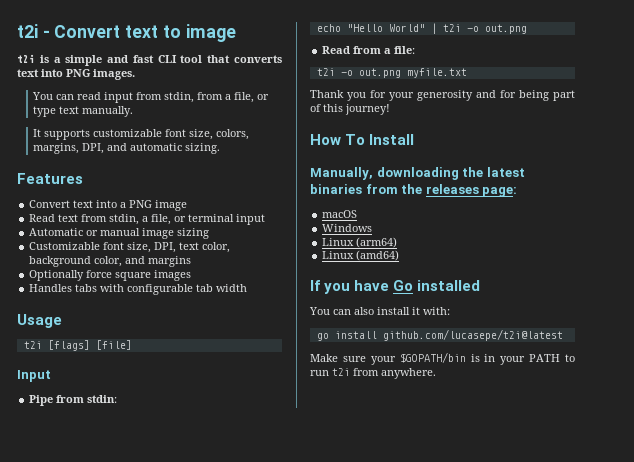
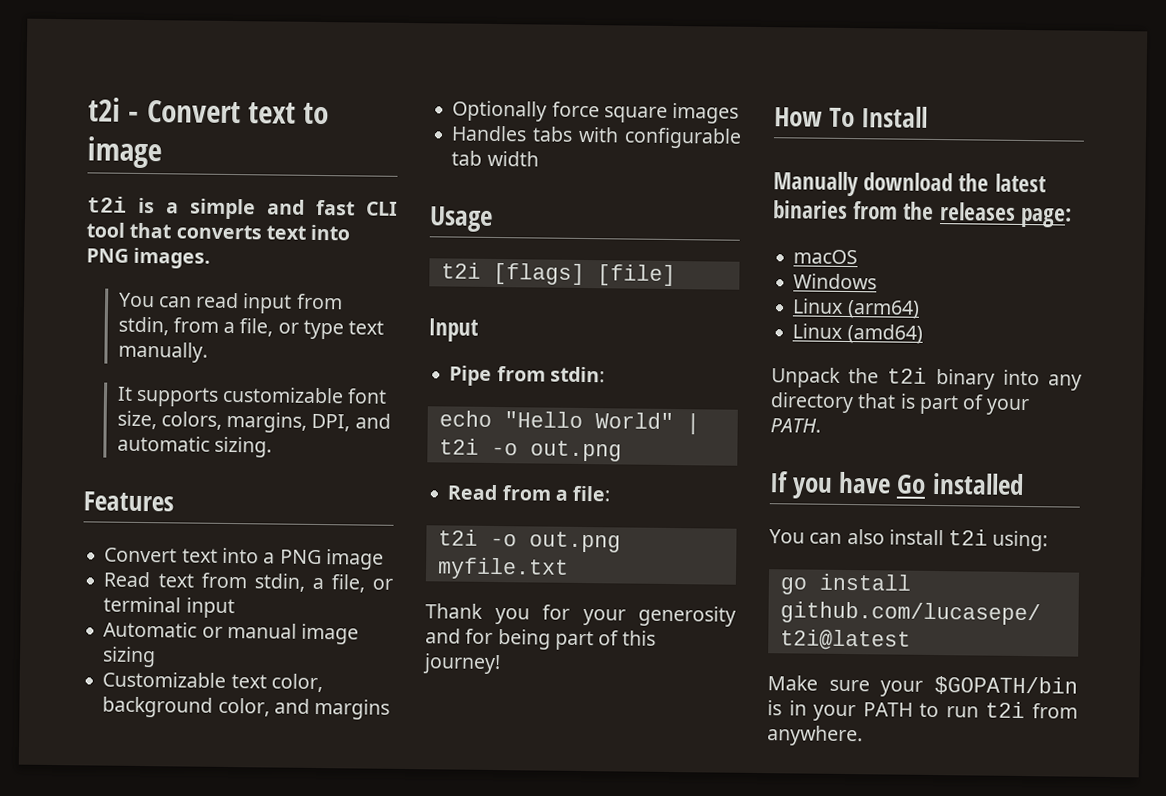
- Customizable font size, DPI, text color, background color, and margins
+ Customizable text color, background color, and margins
- Manually, downloading the latest binaries from the releases page:
+ Manually download the latest binaries from the releases page:
+ Unpack the t2i binary into any directory that is part of your PATH.
- You can also install it with:
+ You can also install t2i using:

